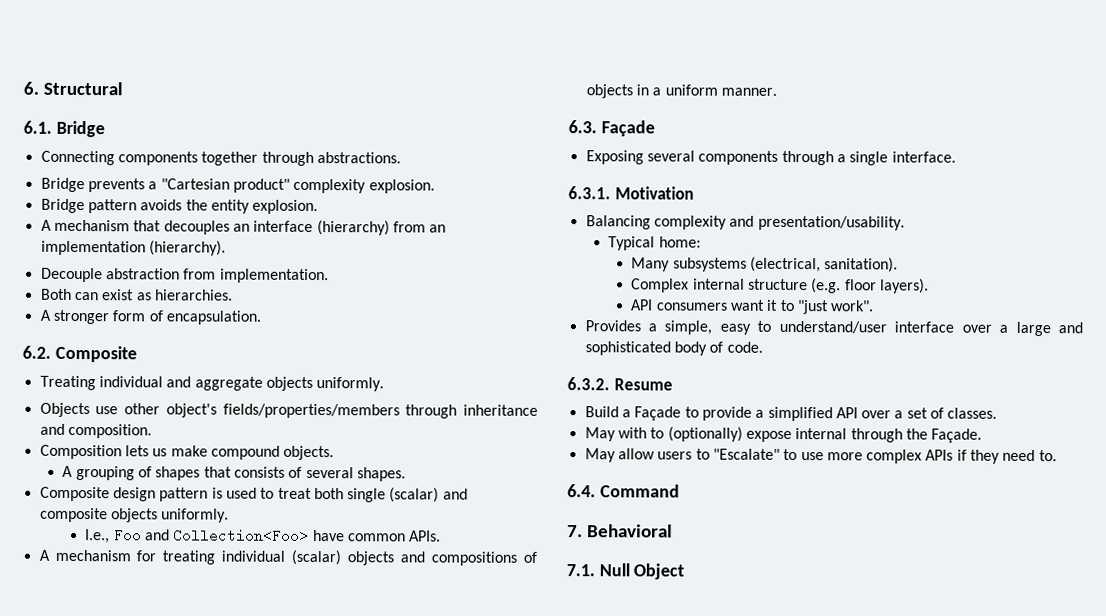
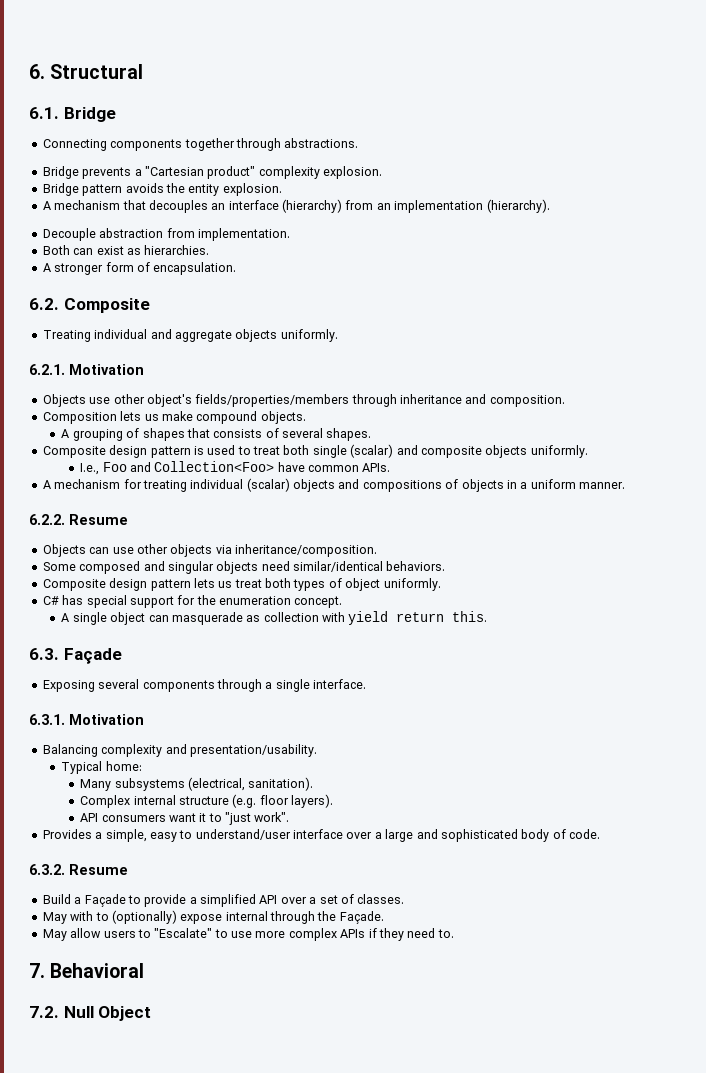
+ 6.2.1. Motivation
+ 6.2.2. Resume
+ Objects can use other objects via inheritance/composition.
+ Some composed and singular objects need similar/identical behaviors.
+ Composite design pattern lets us treat both types of object uniformly.
+ C# has special support for the enumeration concept.
+ A single object can masquerade as collection with yield return this.
- 6.4. Command
- 7.1. Null Object
+ 7.2. Null Object

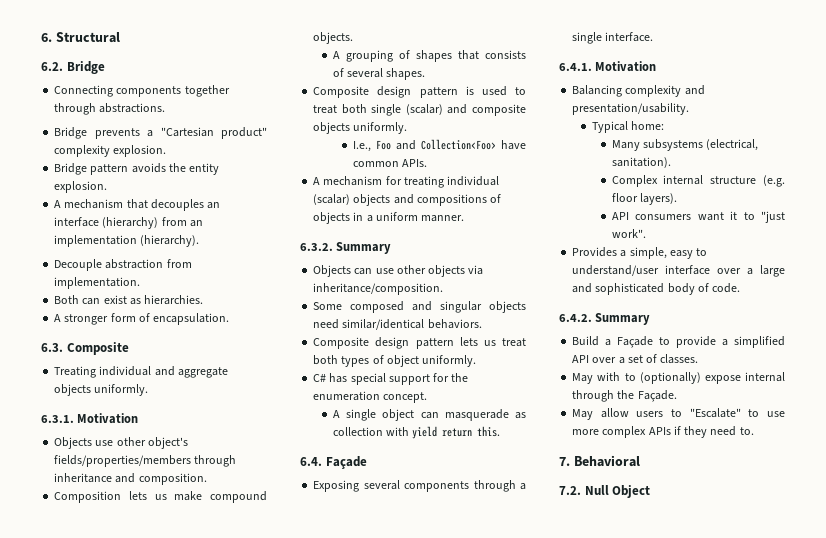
- 6.1. Bridge
+ 6.2. Bridge
- 6.2. Composite
+ 6.3. Composite
- 6.2.1. Motivation
+ 6.3.1. Motivation
- 6.2.2. Resume
+ 6.3.2. Summary
- 6.3. Façade
+ 6.4. Façade
- 6.3.1. Motivation
+ 6.4.1. Motivation
- 6.3.2. Resume
+ 6.4.2. Summary

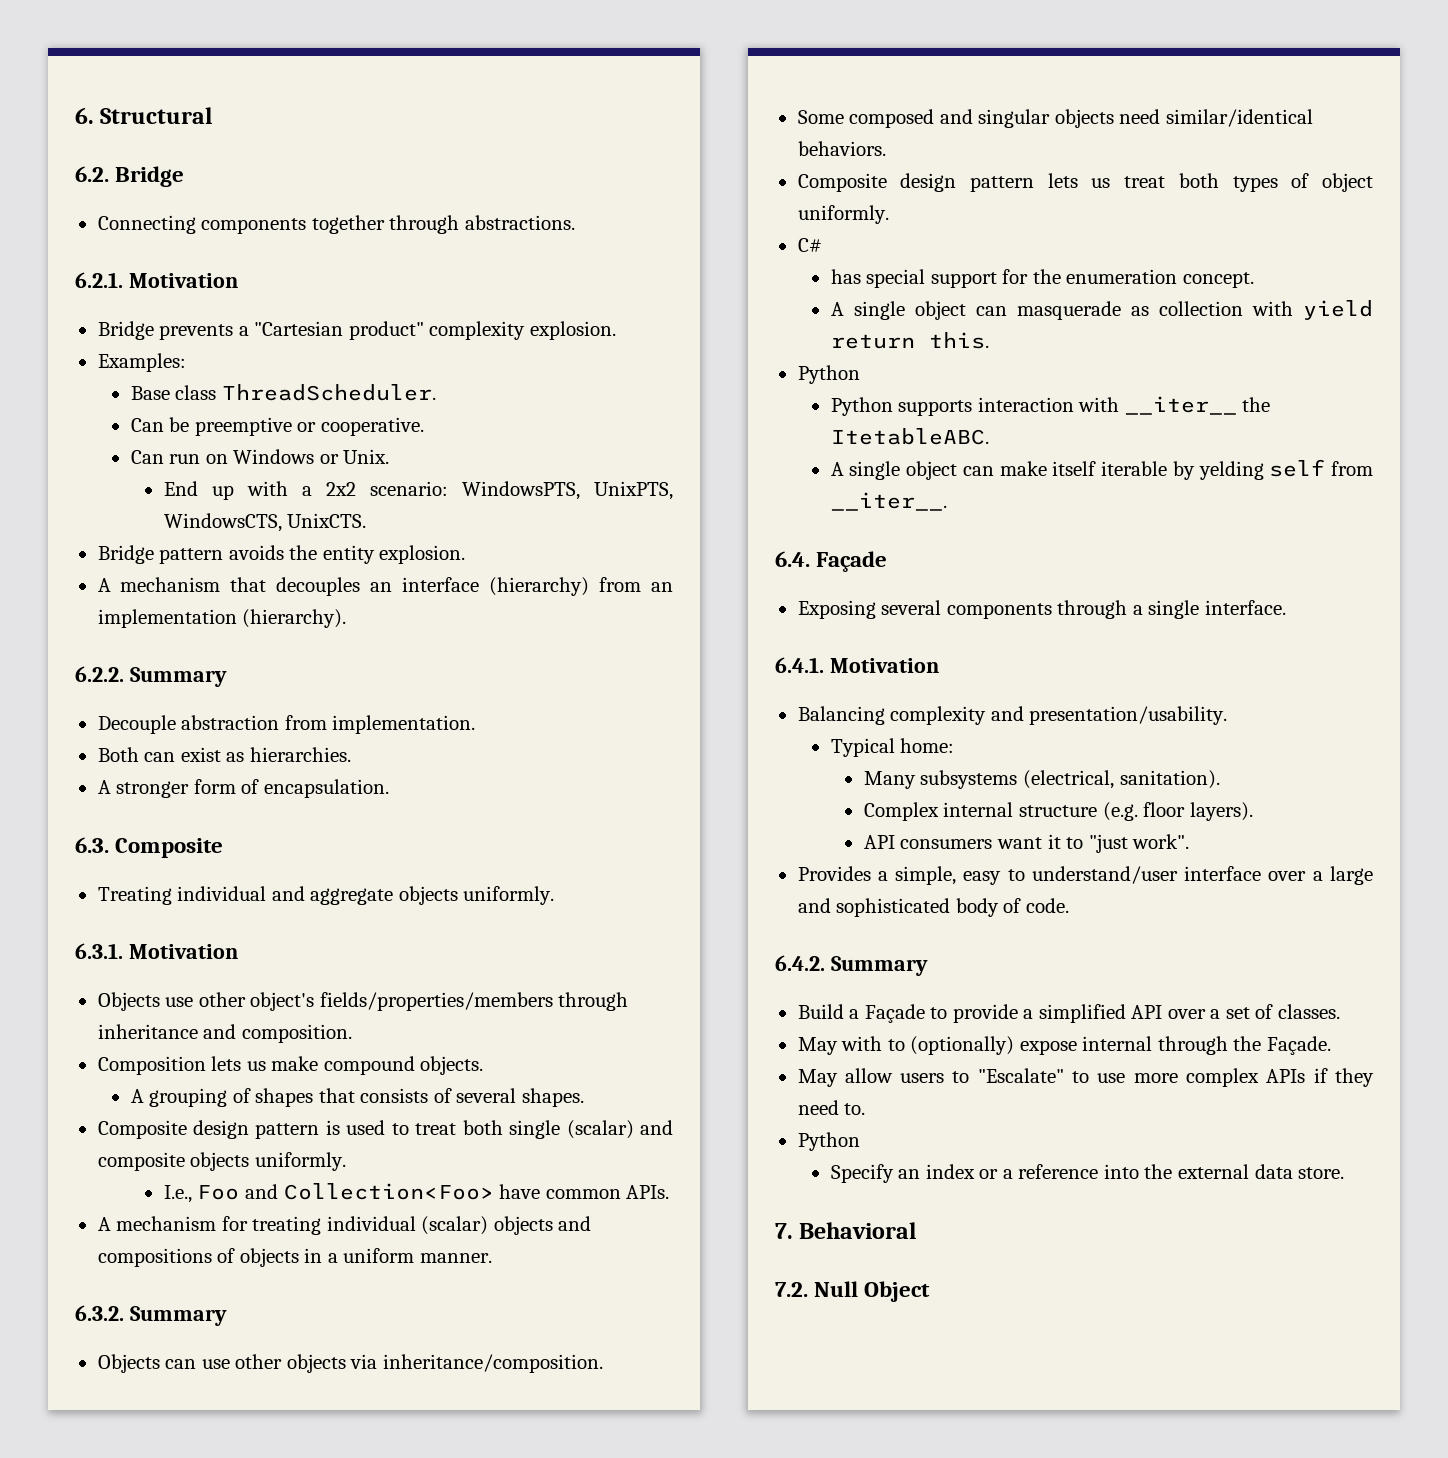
+ 6.2.1. Motivation
+ Examples:
+ Base class ThreadScheduler.
+ Can be preemptive or cooperative.
+ Can run on Windows or Unix.
+ End up with a 2x2 scenario: WindowsPTS, UnixPTS, WindowsCTS, UnixCTS.
+ 6.2.2. Summary
- C# has special support for the enumeration concept.
+ C#
+ has special support for the enumeration concept.
  A single object can masquerade as collection with yield return this.
+ Python
+ Python supports interaction with __iter__ the ItetableABC.
+ A single object can make itself iterable by yelding self from __iter__.
  May allow users to "Escalate" to use more complex APIs if they need to.
+ Python
+ Specify an index or a reference into the external data store.

